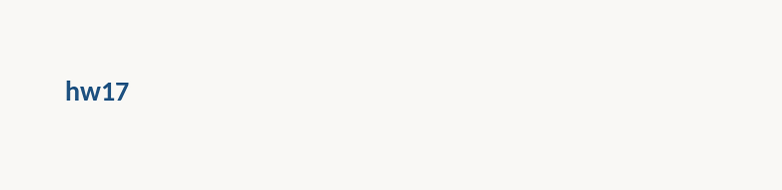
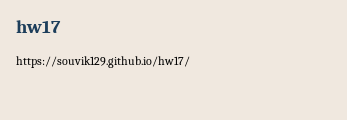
+ https://souvik129.github.io/hw17/

